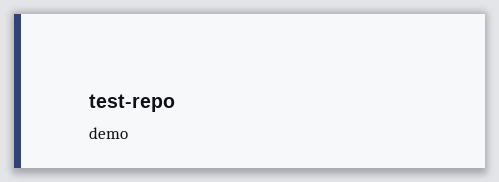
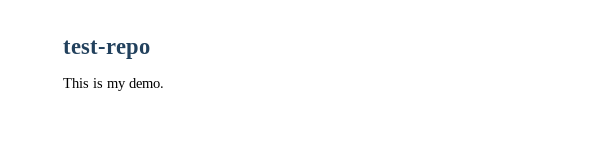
- demo
+ This is my demo.

